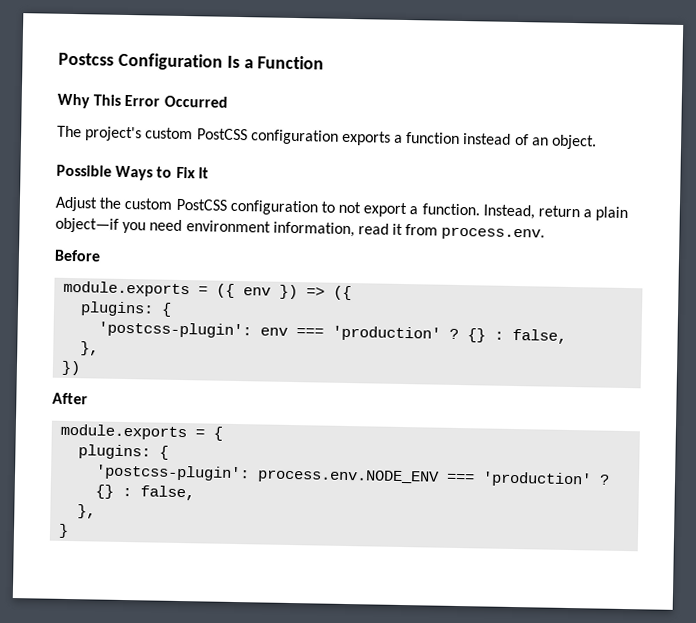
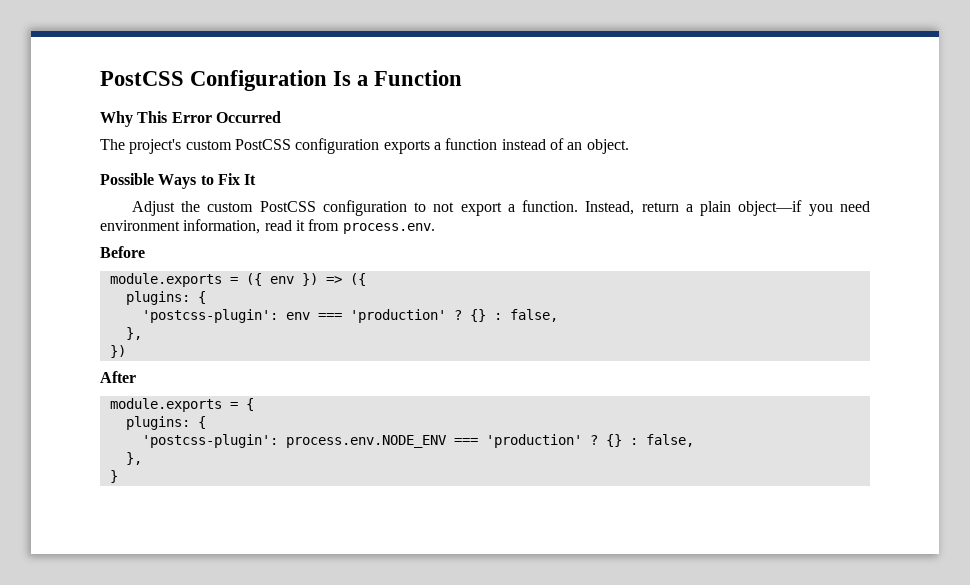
- Postcss Configuration Is a Function
+ PostCSS Configuration Is a Function

